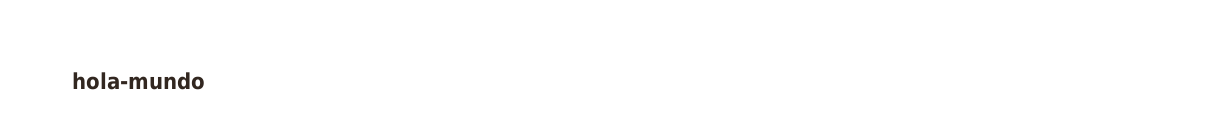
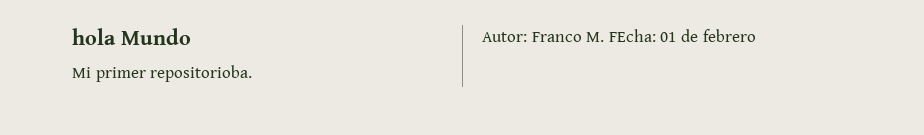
- hola-mundo
+ hola Mundo
+ Mi primer repositorioba.
+ Autor: Franco M. FEcha: 01 de febrero

